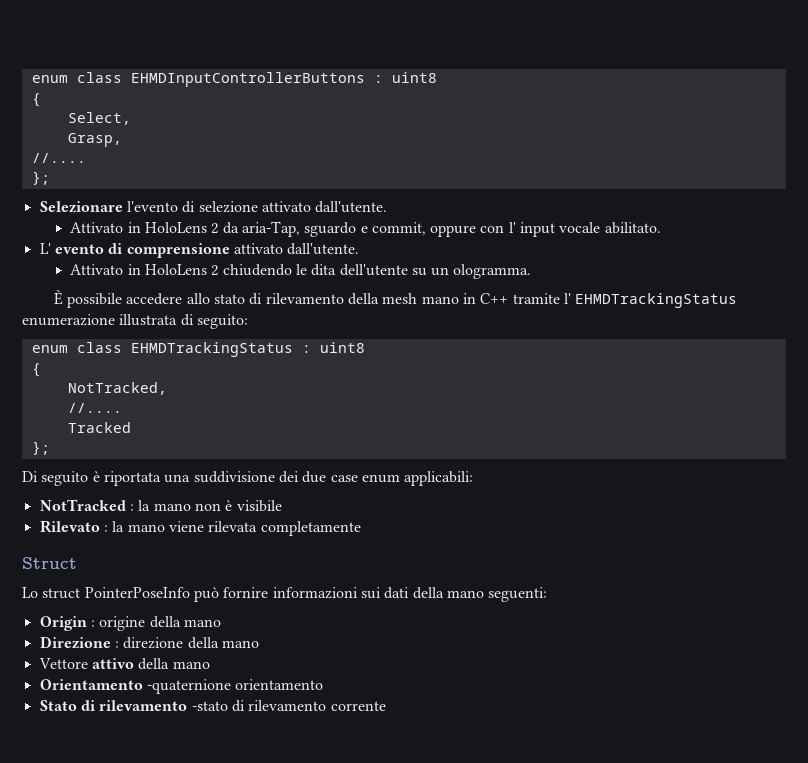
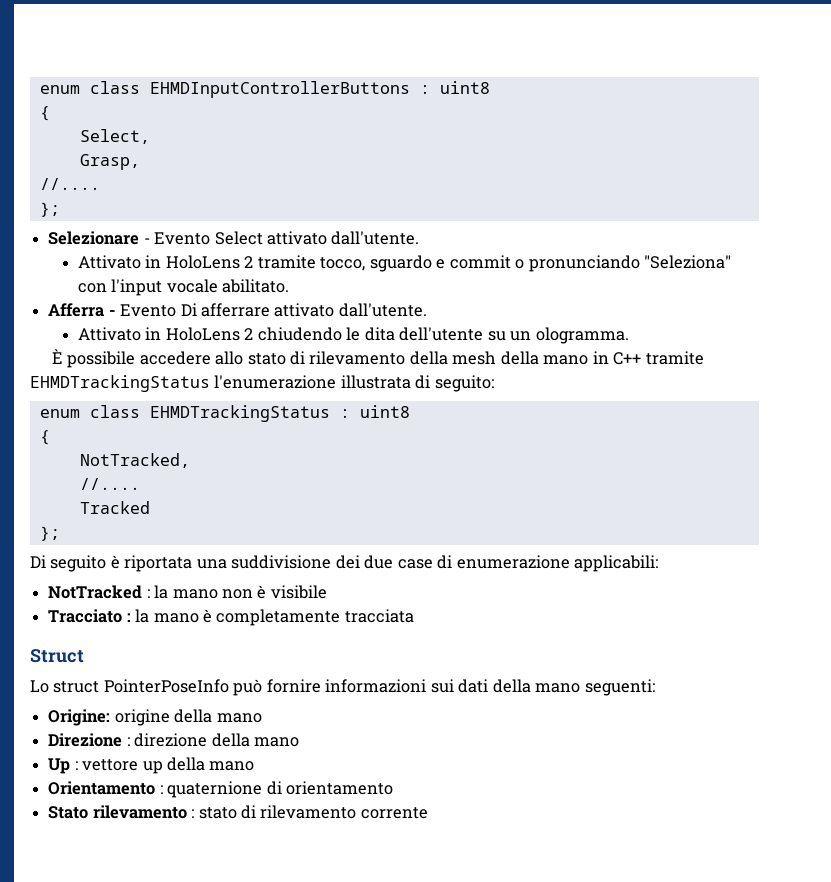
- Selezionare l'evento di selezione attivato dall'utente.
- Attivato in HoloLens 2 da aria-Tap, sguardo e commit, oppure con l' input vocale abilitato.
- L' evento di comprensione attivato dall'utente.
+ Selezionare - Evento Select attivato dall'utente.
+ Attivato in HoloLens 2 tramite tocco, sguardo e commit o pronunciando "Seleziona" con l'input vocale abilitato.
+ Afferra - Evento Di afferrare attivato dall'utente.
- È possibile accedere allo stato di rilevamento della mesh mano in C++ tramite l' EHMDTrackingStatus enumerazione illustrata di seguito:
+ È possibile accedere allo stato di rilevamento della mesh della mano in C++ tramite EHMDTrackingStatus l'enumerazione illustrata di seguito:
- Di seguito è riportata una suddivisione dei due case enum applicabili:
+ Di seguito è riportata una suddivisione dei due case di enumerazione applicabili:
- Rilevato : la mano viene rilevata completamente
+ Tracciato : la mano è completamente tracciata
- Origin : origine della mano
+ Origine: origine della mano
- Vettore attivo della mano
+ Up : vettore up della mano
- Orientamento -quaternione orientamento
+ Orientamento : quaternione di orientamento
- Stato di rilevamento -stato di rilevamento corrente
+ Stato rilevamento : stato di rilevamento corrente

